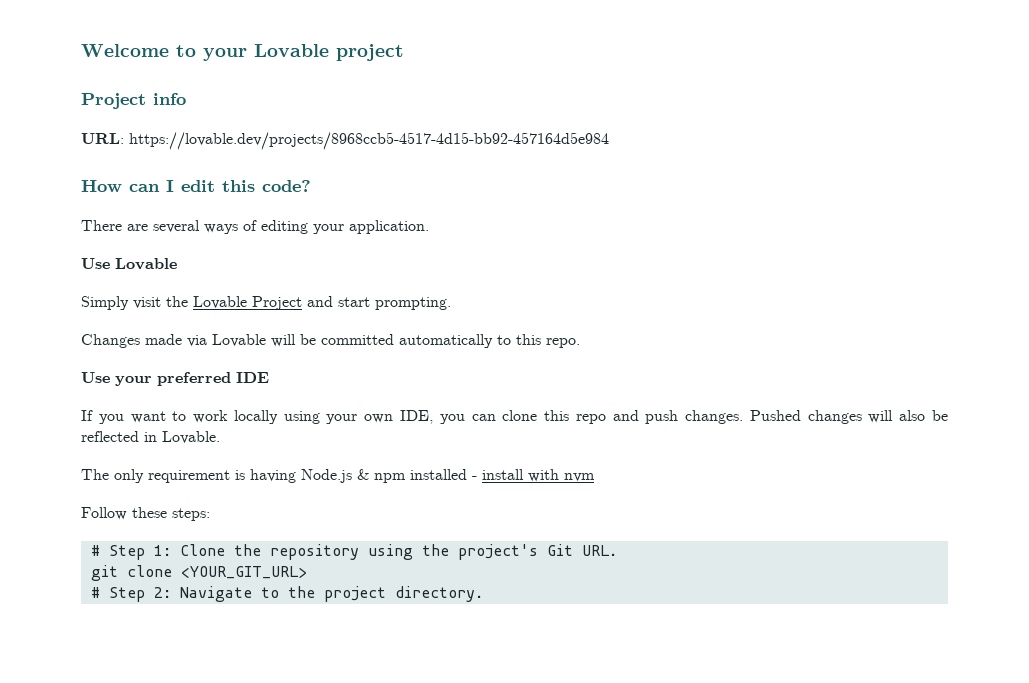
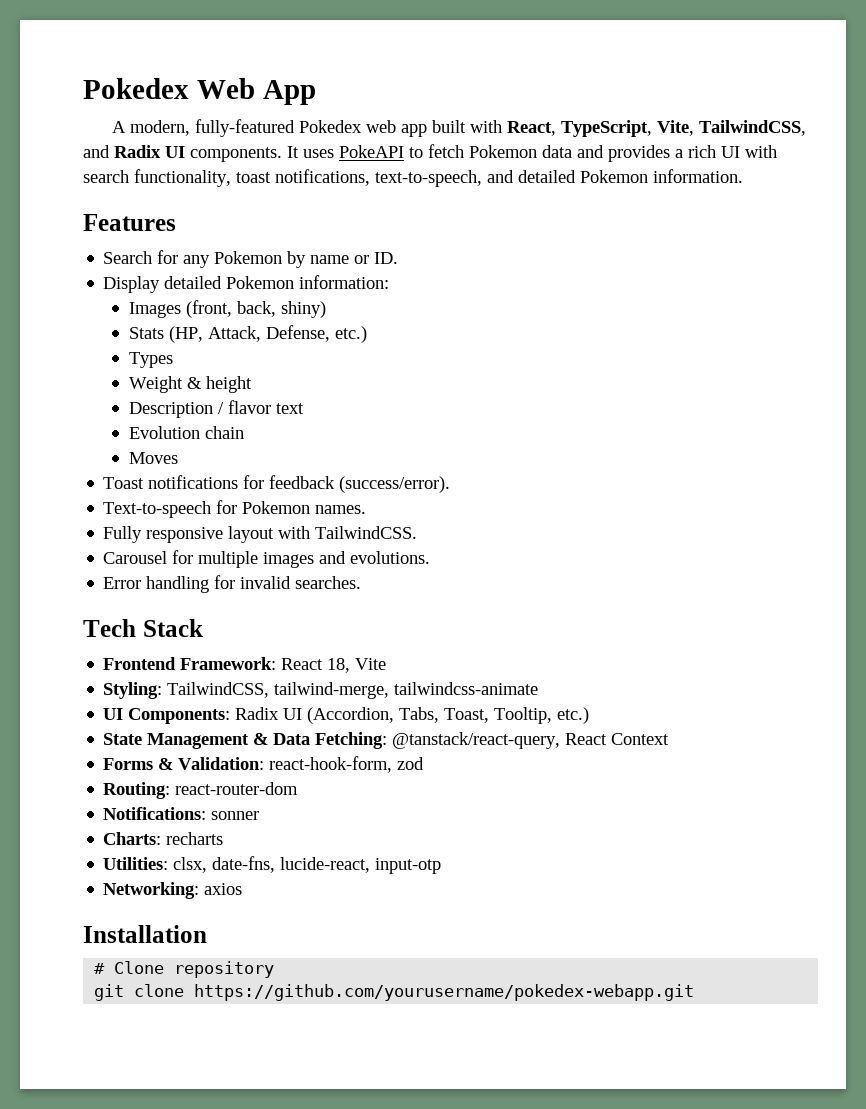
- Welcome to your Lovable project
- Project info
- URL: https://lovable.dev/projects/8968ccb5-4517-4d15-bb92-457164d5e984
- How can I edit this code?
- There are several ways of editing your application.
- Use Lovable
- Simply visit the Lovable Project and start prompting.
- Changes made via Lovable will be committed automatically to this repo.
- Use your preferred IDE
- If you want to work locally using your own IDE, you can clone this repo and push changes. Pushed changes will also be reflected in Lovable.
- The only requirement is having Node.js & npm installed - install with nvm
- Follow these steps:
- # Step 1: Clone the repository using the project's Git URL.
- git clone <YOUR_GIT_URL>
- # Step 2: Navigate to the project directory.
+ Pokedex Web App
+ A modern, fully-featured Pokedex web app built with React, TypeScript, Vite, TailwindCSS, and Radix UI components. It uses PokeAPI to fetch Pokemon data and provides a rich UI with search functionality, toast notifications, text-to-speech, and detailed Pokemon information.
+ Features
+ Search for any Pokemon by name or ID.
+ Display detailed Pokemon information:
+ Images (front, back, shiny)
+ Stats (HP, Attack, Defense, etc.)
+ Types
+ Weight & height
+ Description / flavor text
+ Evolution chain
+ Moves
+ Toast notifications for feedback (success/error).
+ Text-to-speech for Pokemon names.
+ Fully responsive layout with TailwindCSS.
+ Carousel for multiple images and evolutions.
+ Error handling for invalid searches.
+ Tech Stack
+ Frontend Framework: React 18, Vite
+ Styling: TailwindCSS, tailwind-merge, tailwindcss-animate
+ UI Components: Radix UI (Accordion, Tabs, Toast, Tooltip, etc.)
+ State Management & Data Fetching: @tanstack/react-query, React Context
+ Forms & Validation: react-hook-form, zod
+ Routing: react-router-dom
+ Notifications: sonner
+ Charts: recharts
+ Utilities: clsx, date-fns, lucide-react, input-otp
+ Networking: axios
+ Installation
+ # Clone repository
+ git clone https://github.com/yourusername/pokedex-webapp.git

